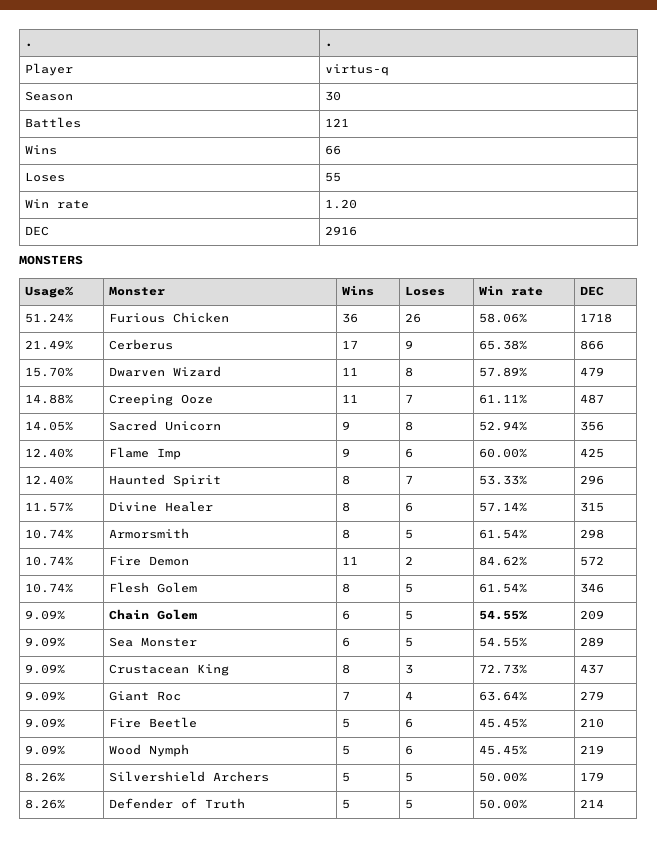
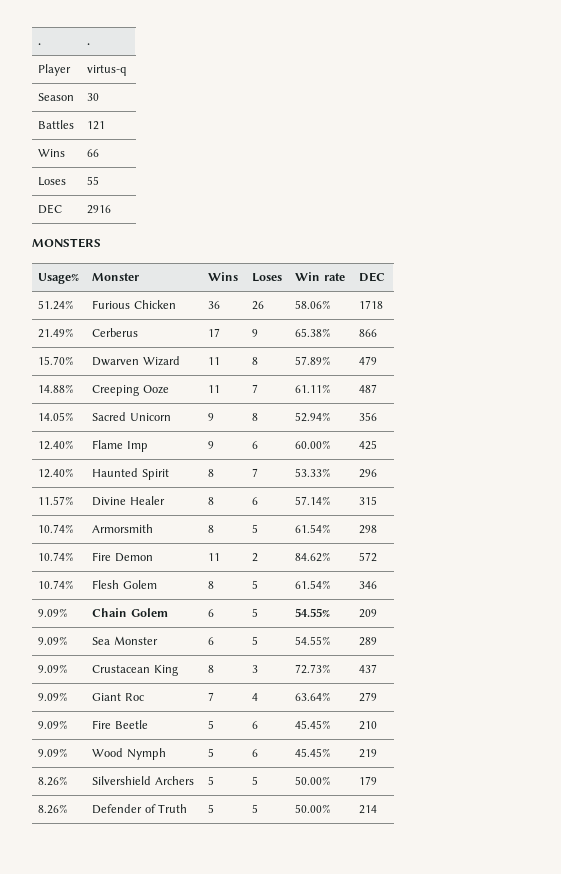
- Win rate | 1.20

